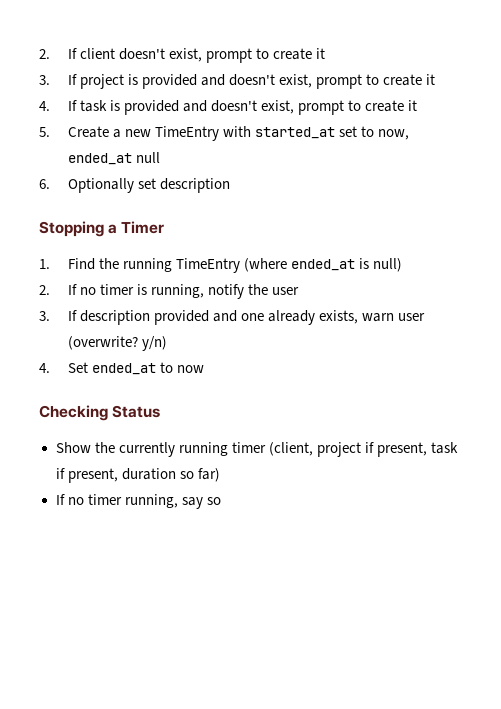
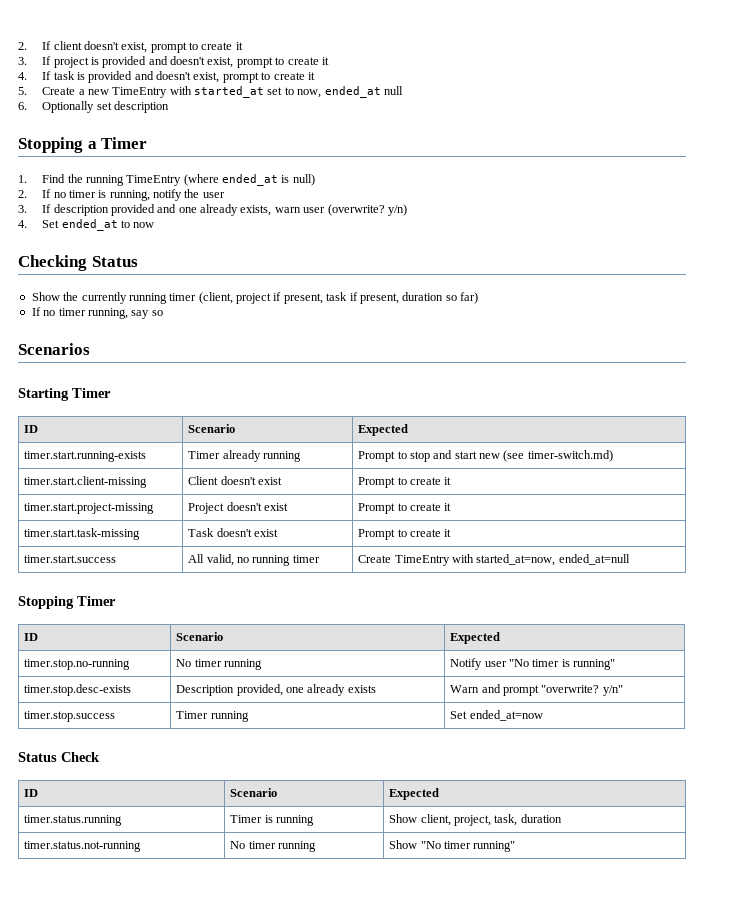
+ Scenarios
+ Starting Timer
+ ID | Scenario | Expected
+ timer.start.running-exists | Timer already running | Prompt to stop and start new (see timer-switch.md)
+ timer.start.client-missing | Client doesn't exist | Prompt to create it
+ timer.start.project-missing | Project doesn't exist | Prompt to create it
+ timer.start.task-missing | Task doesn't exist | Prompt to create it
+ timer.start.success | All valid, no running timer | Create TimeEntry with started_at=now, ended_at=null
+ Stopping Timer
+ ID | Scenario | Expected
+ timer.stop.no-running | No timer running | Notify user "No timer is running"
+ timer.stop.desc-exists | Description provided, one already exists | Warn and prompt "overwrite? y/n"
+ timer.stop.success | Timer running | Set ended_at=now
+ Status Check
+ ID | Scenario | Expected
+ timer.status.running | Timer is running | Show client, project, task, duration
+ timer.status.not-running | No timer running | Show "No timer running"

